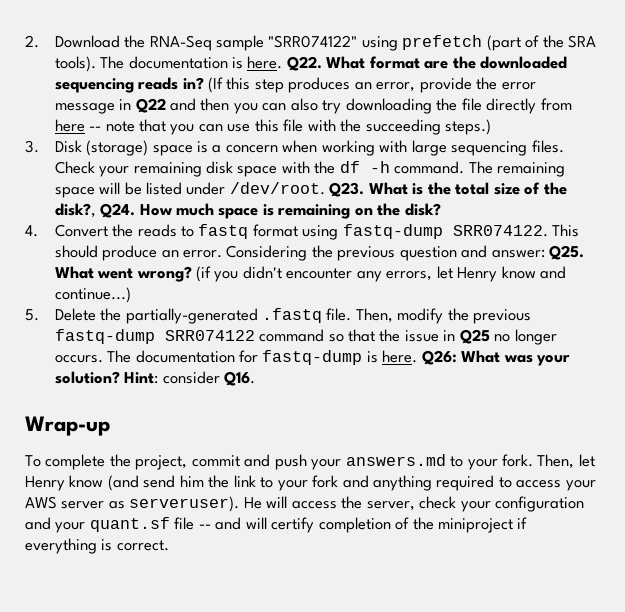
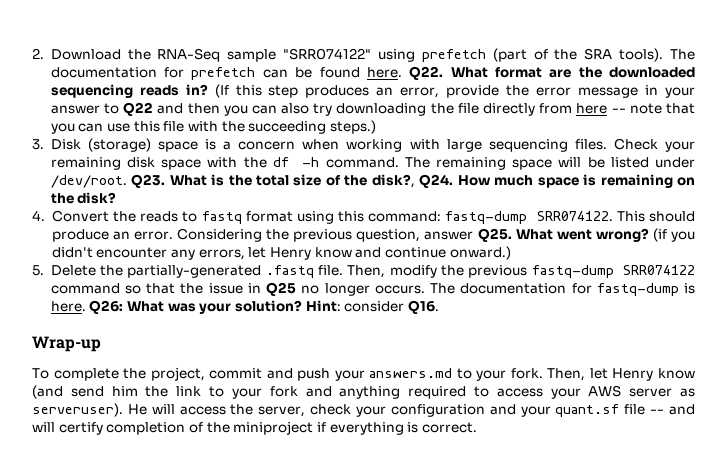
- The documentation is here.
+ The documentation for prefetch can be found here.
- (If this step produces an error, provide the error message in Q22 and then you can also try downloading the file directly from here -- note that you can use this file with the succeeding steps.)
+ (If this step produces an error, provide the error message in your answer to Q22 and then you can also try downloading the file directly from here -- note that you can use this file with the succeeding steps.)
- 4. Convert the reads to fastq format using fastq-dump SRR074122.
+ 4. Convert the reads to fastq format using this command: fastq-dump SRR074122.
- Considering the previous question and answer: Q25. What went wrong?
+ Considering the previous question, answer Q25. What went wrong?
- (if you didn't encounter any errors, let Henry know and continue...)
+ (if you didn't encounter any errors, let Henry know and continue onward.)

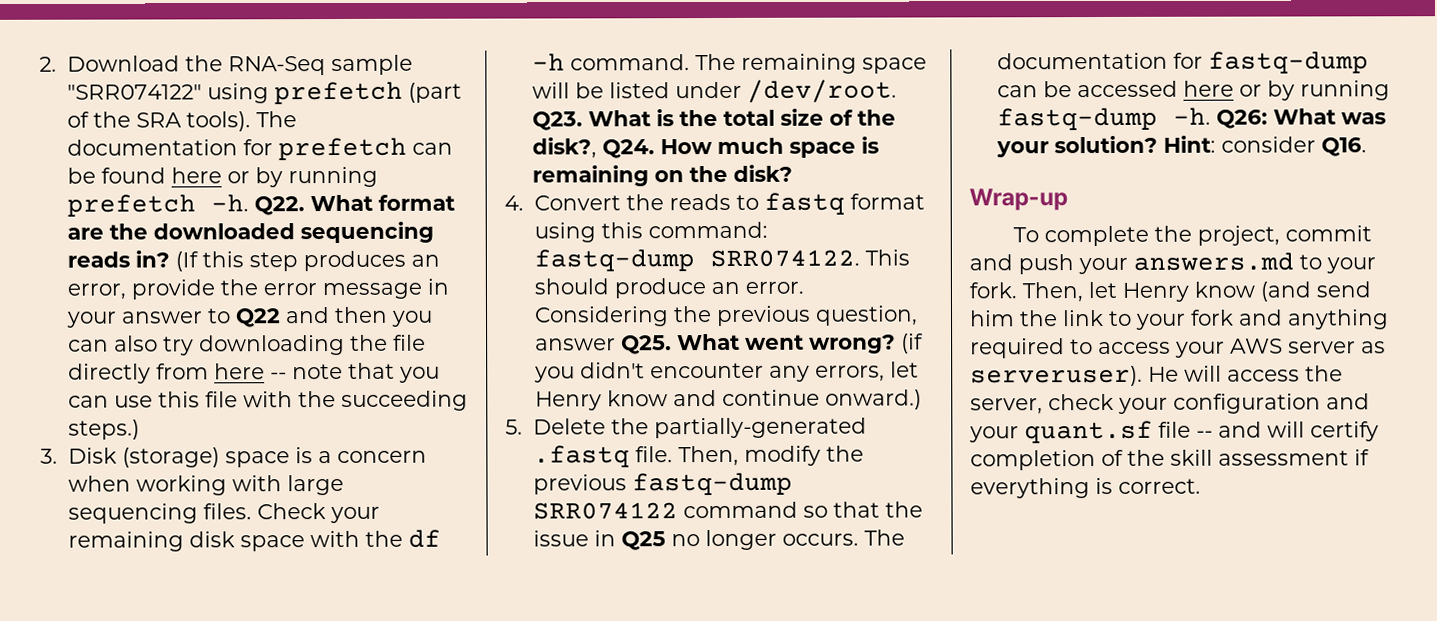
- The documentation for prefetch can be found here.
+ The documentation for prefetch can be found here or by running prefetch -h.
- The documentation for fastq-dump is here.
+ The documentation for fastq-dump can be accessed here or by running fastq-dump -h.
- He will access the server, check your configuration and your quant.sf file -- and will certify completion of the miniproject if everything is correct.
+ He will access the server, check your configuration and your quant.sf file -- and will certify completion of the skill assessment if everything is correct.

